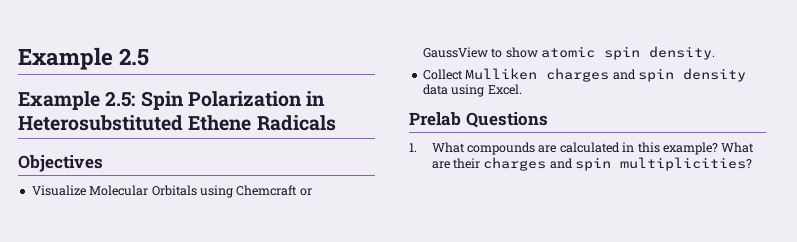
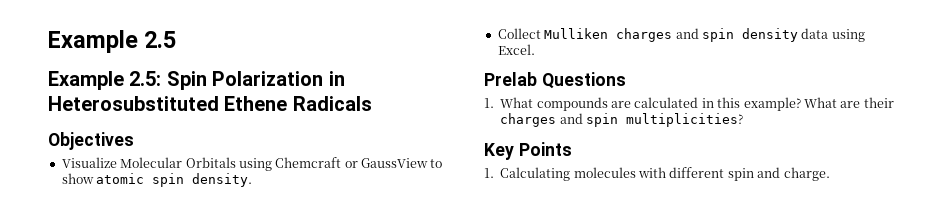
+ Key Points
+ 1. Calculating molecules with different spin and charge.

